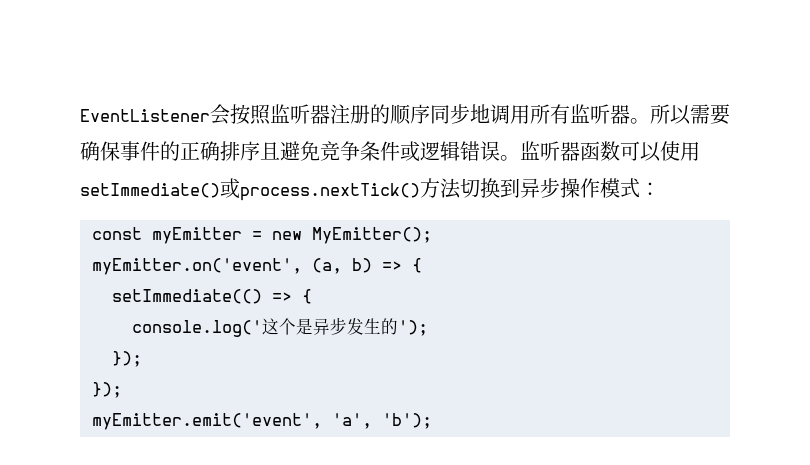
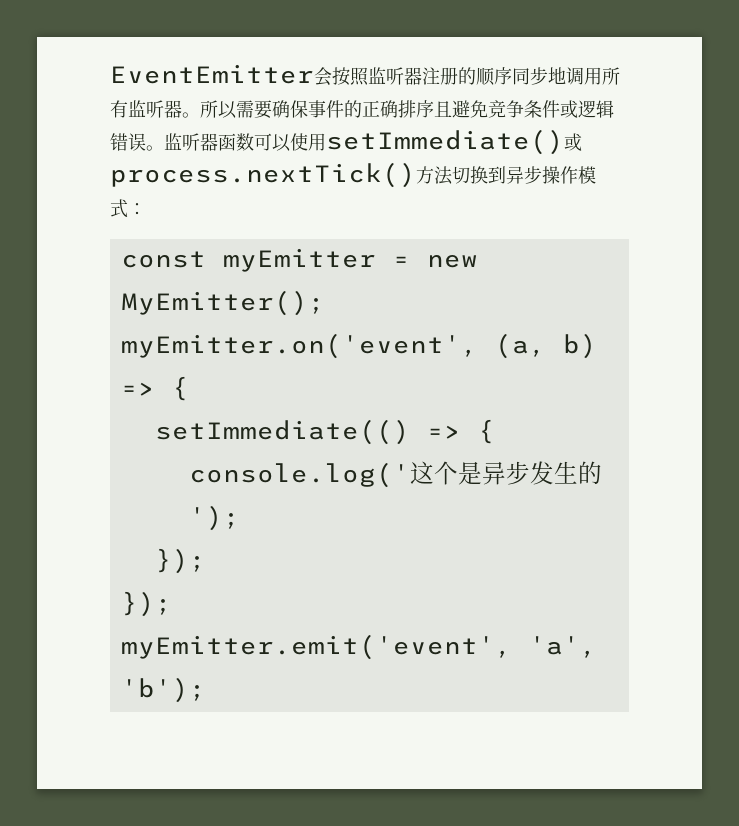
- EventListener会按照监听器注册的顺序同步地调用所有监听器。
+ EventEmitter会按照监听器注册的顺序同步地调用所有监听器。

